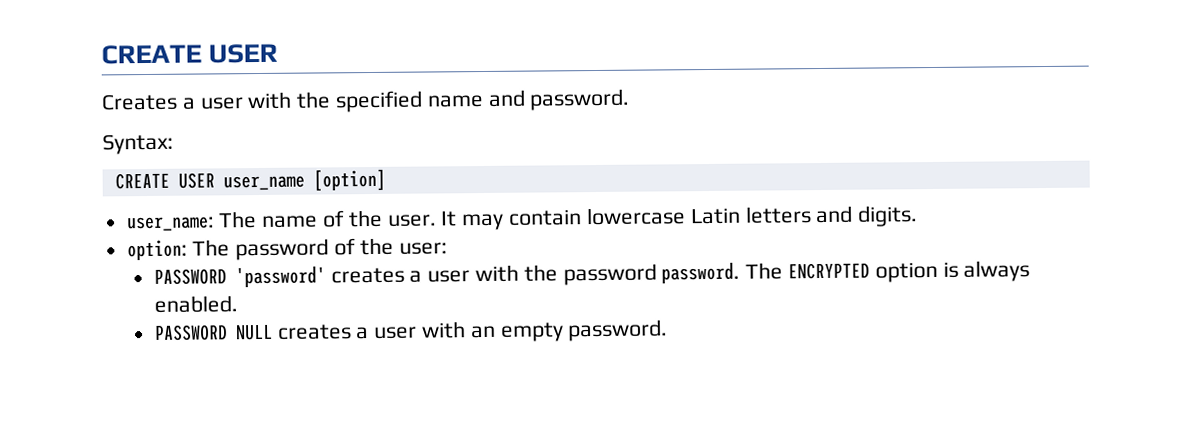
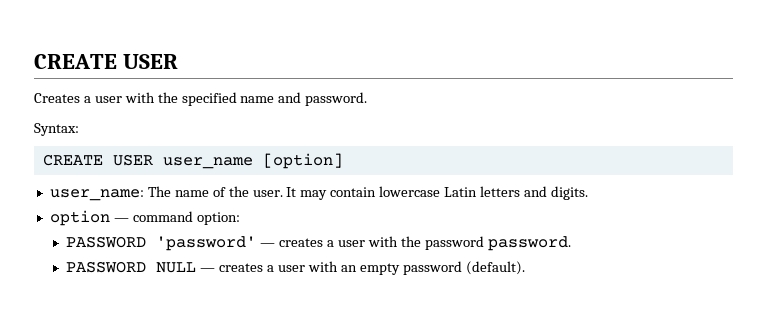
- option: The password of the user:
+ option — command option:
- PASSWORD 'password' creates a user with the password password. The ENCRYPTED option is always enabled.
+ PASSWORD 'password' — creates a user with the password password.
- PASSWORD NULL creates a user with an empty password.
+ PASSWORD NULL — creates a user with an empty password (default).

